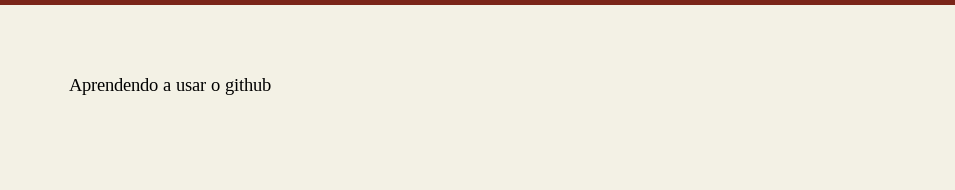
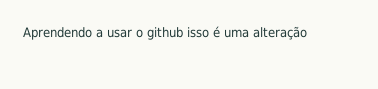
- Aprendendo a usar o github
+ Aprendendo a usar o github isso é uma alteração

